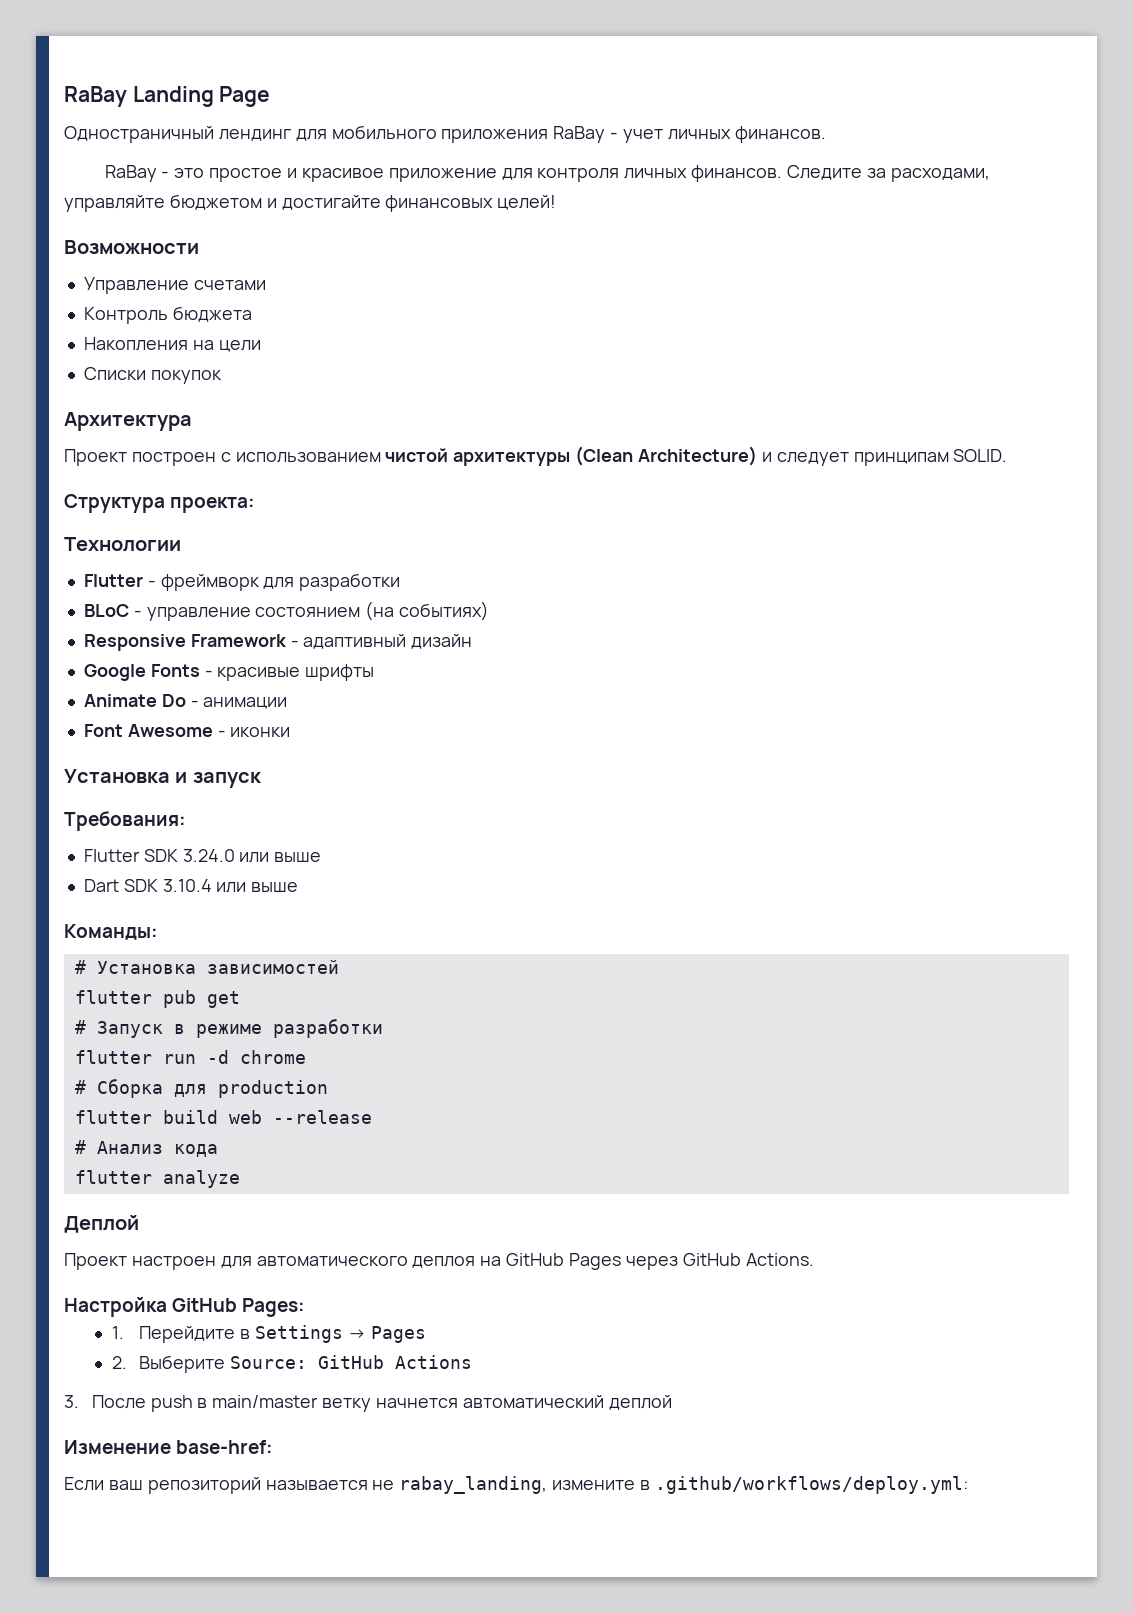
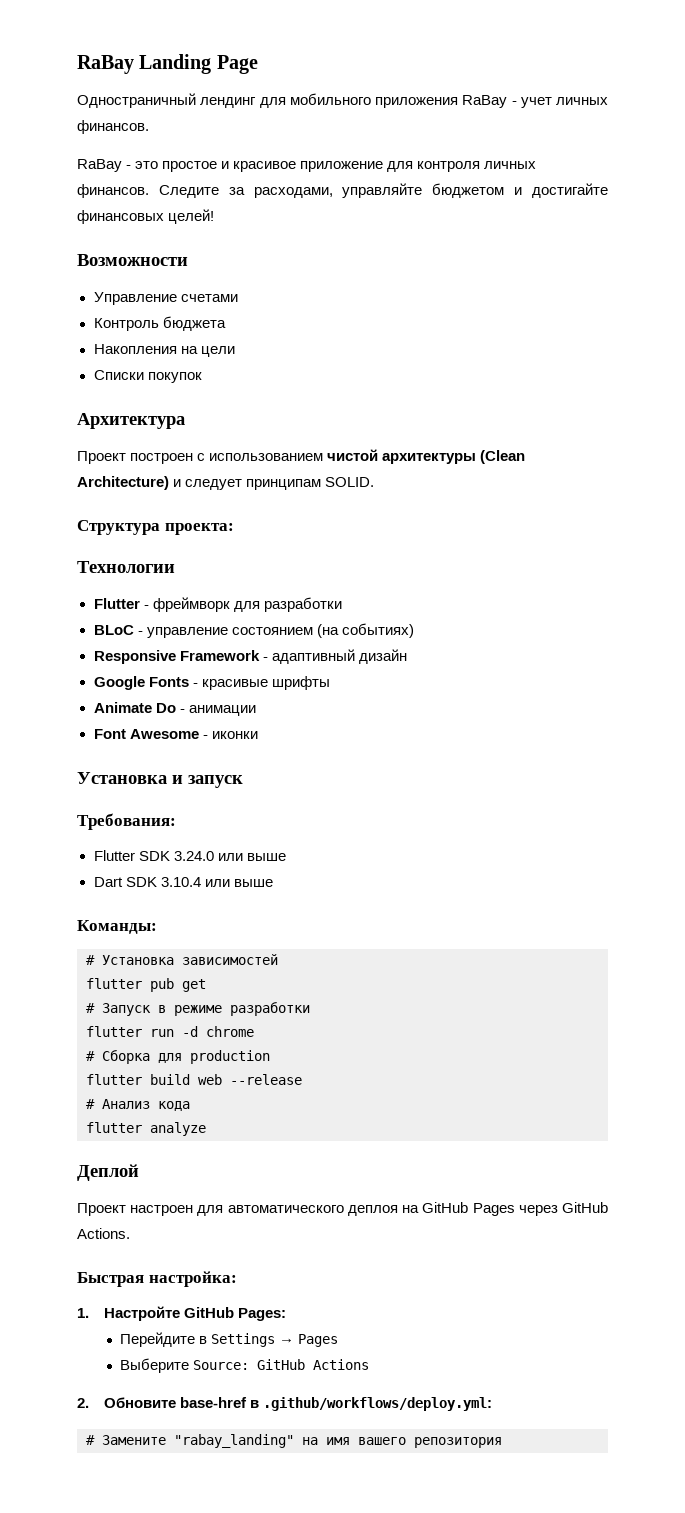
- Настройка GitHub Pages:
+ Быстрая настройка:
+ 1. Настройте GitHub Pages:
- 1. Перейдите в Settings → Pages
+ Перейдите в Settings → Pages
- 2. Выберите Source: GitHub Actions
+ Выберите Source: GitHub Actions
- 3. После push в main/master ветку начнется автоматический деплой
- Изменение base-href:
- Если ваш репозиторий называется не rabay_landing, измените в .github/workflows/deploy.yml:
+ 2. Обновите base-href в .github/workflows/deploy.yml:
+ # Замените "rabay_landing" на имя вашего репозитория

